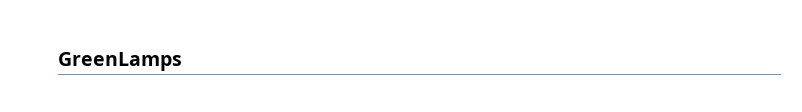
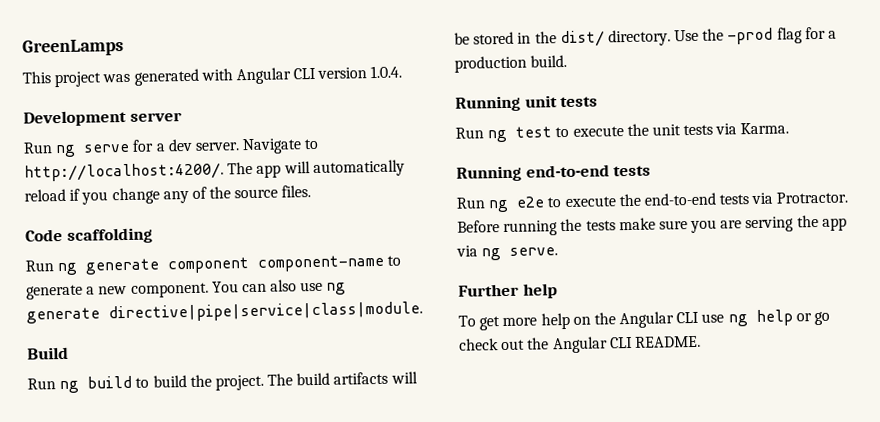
+ This project was generated with Angular CLI version 1.0.4.
+ Development server
+ Run ng serve for a dev server. Navigate to http://localhost:4200/. The app will automatically reload if you change any of the source files.
+ Code scaffolding
+ Run ng generate component component-name to generate a new component. You can also use ng generate directive|pipe|service|class|module.
+ Build
+ Run ng build to build the project. The build artifacts will be stored in the dist/ directory. Use the -prod flag for a production build.
+ Running unit tests
+ Run ng test to execute the unit tests via Karma.
+ Running end-to-end tests
+ Run ng e2e to execute the end-to-end tests via Protractor. Before running the tests make sure you are serving the app via ng serve.
+ Further help
+ To get more help on the Angular CLI use ng help or go check out the Angular CLI README.

